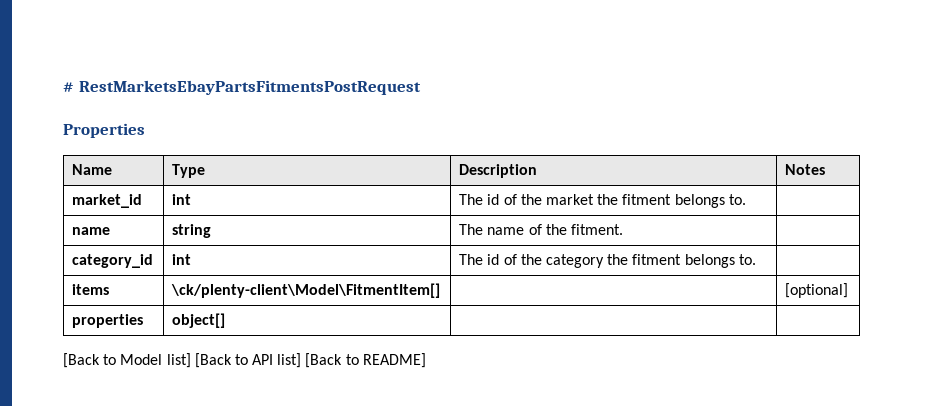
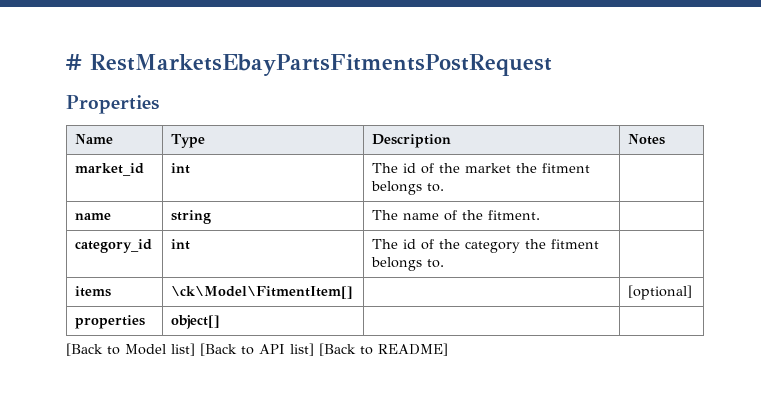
- items | \ck/plenty-client\Model\FitmentItem[] | | [optional]
+ items | \ck\Model\FitmentItem[] | | [optional]

